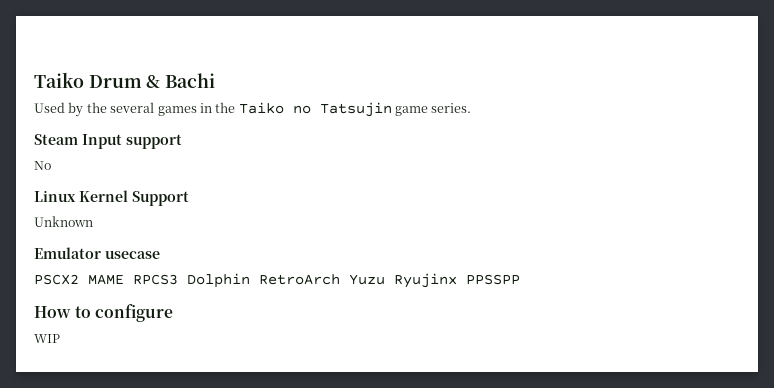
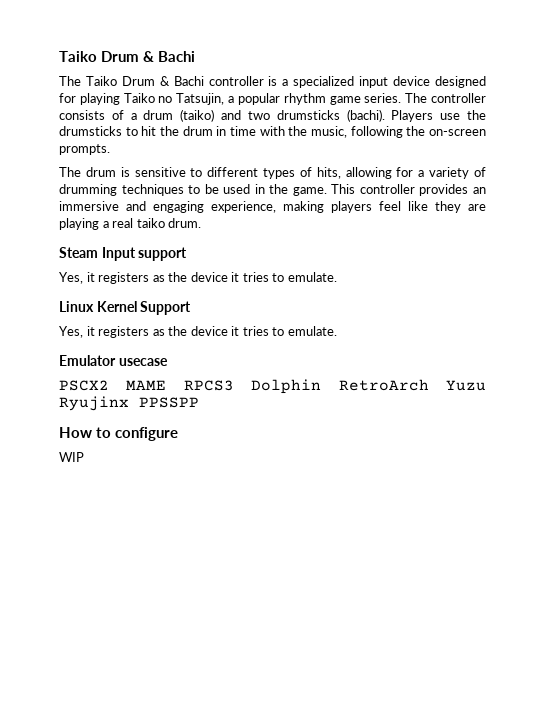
- Used by the several games in the Taiko no Tatsujin game series.
+ The Taiko Drum & Bachi controller is a specialized input device designed for playing Taiko no Tatsujin, a popular rhythm game series. The controller consists of a drum (taiko) and two drumsticks (bachi). Players use the drumsticks to hit the drum in time with the music, following the on-screen prompts.
+ The drum is sensitive to different types of hits, allowing for a variety of drumming techniques to be used in the game. This controller provides an immersive and engaging experience, making players feel like they are playing a real taiko drum.
  Steam Input support
- No
+ Yes, it registers as the device it tries to emulate.
  Linux Kernel Support
- Unknown
+ Yes, it registers as the device it tries to emulate.

